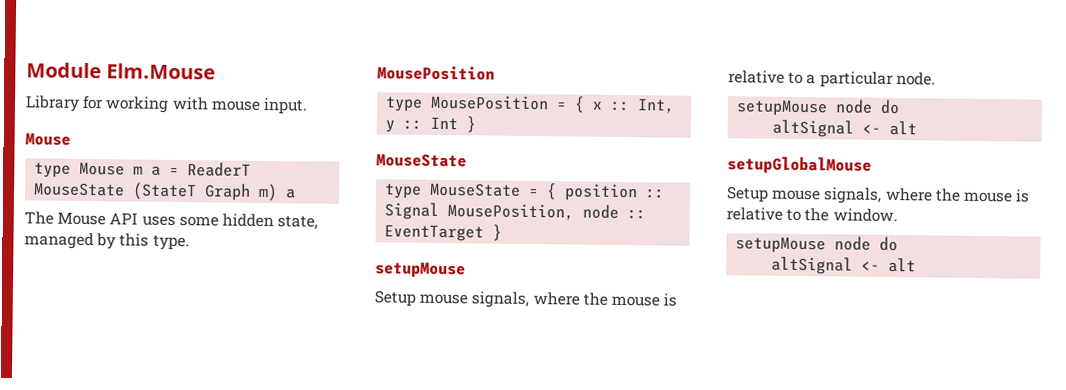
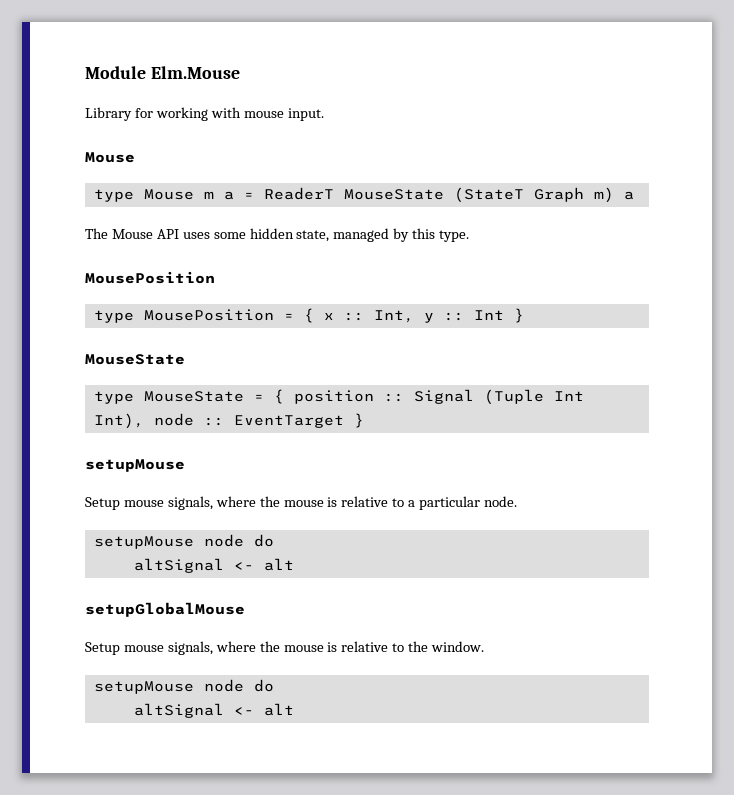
- type MouseState = { position :: Signal MousePosition, node :: EventTarget }
+ type MouseState = { position :: Signal (Tuple Int Int), node :: EventTarget }

